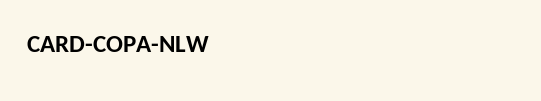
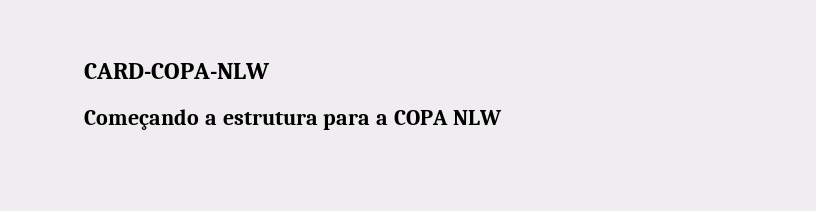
+ Começando a estrutura para a COPA NLW

